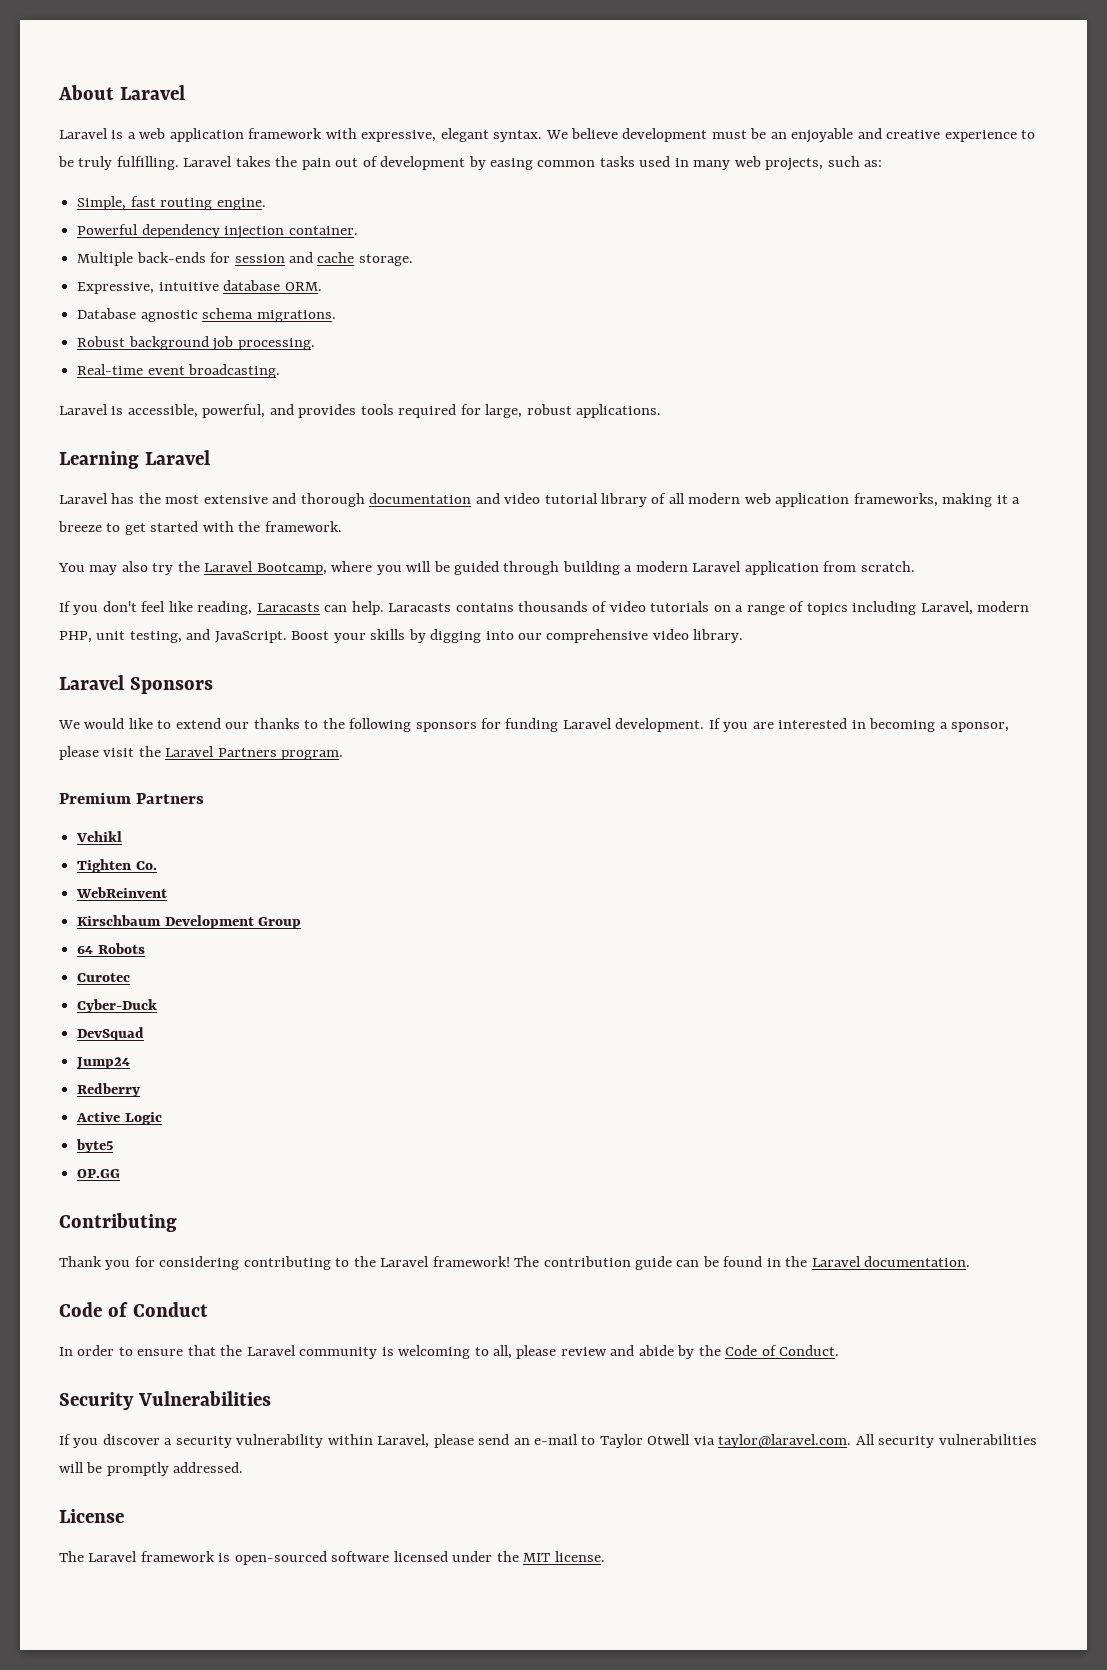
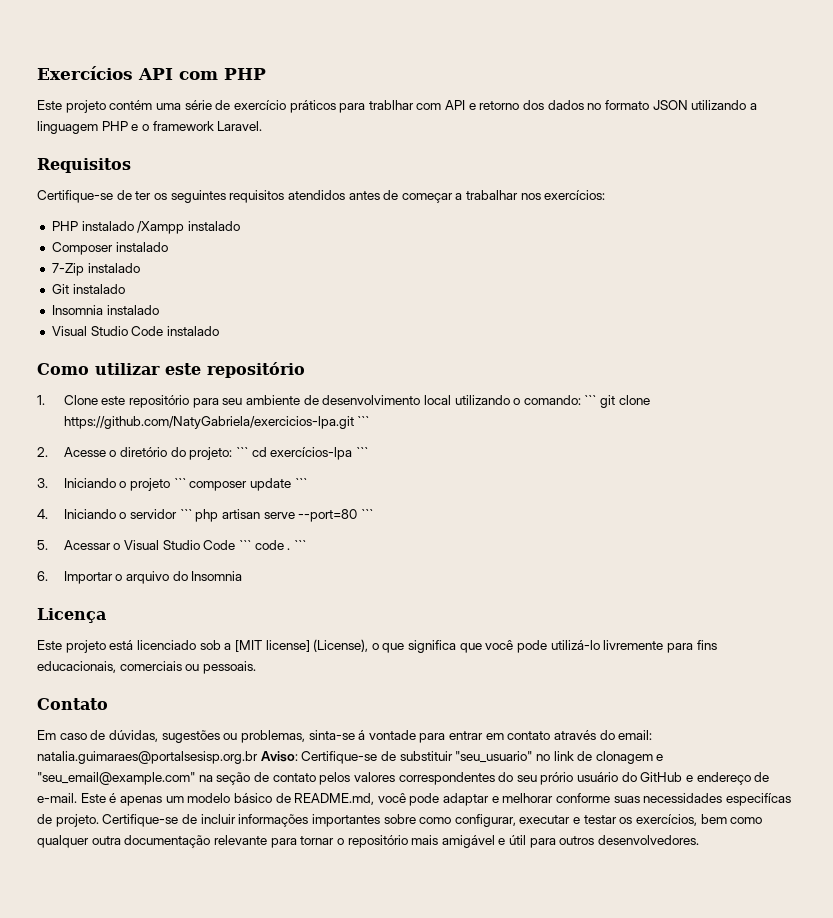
- About Laravel
- Laravel is a web application framework with expressive, elegant syntax. We believe development must be an enjoyable and creative experience to be truly fulfilling. Laravel takes the pain out of development by easing common tasks used in many web projects, such as:
- Simple, fast routing engine.
- Powerful dependency injection container.
- Multiple back-ends for session and cache storage.
- Expressive, intuitive database ORM.
- Database agnostic schema migrations.
- Robust background job processing.
- Real-time event broadcasting.
- Laravel is accessible, powerful, and provides tools required for large, robust applications.
- Learning Laravel
- Laravel has the most extensive and thorough documentation and video tutorial library of all modern web application frameworks, making it a breeze to get started with the framework.
- You may also try the Laravel Bootcamp, where you will be guided through building a modern Laravel application from scratch.
- If you don't feel like reading, Laracasts can help. Laracasts contains thousands of video tutorials on a range of topics including Laravel, modern PHP, unit testing, and JavaScript. Boost your skills by digging into our comprehensive video library.
- Laravel Sponsors
- We would like to extend our thanks to the following sponsors for funding Laravel development. If you are interested in becoming a sponsor, please visit the Laravel Partners program.
- Premium Partners
- Vehikl
- Tighten Co.
- WebReinvent
- Kirschbaum Development Group
- 64 Robots
- Curotec
- Cyber-Duck
- DevSquad
- Jump24
- Redberry
- Active Logic
- byte5
- OP.GG
- Contributing
- Thank you for considering contributing to the Laravel framework! The contribution guide can be found in the Laravel documentation.
- Code of Conduct
- In order to ensure that the Laravel community is welcoming to all, please review and abide by the Code of Conduct.
- Security Vulnerabilities
- If you discover a security vulnerability within Laravel, please send an e-mail to Taylor Otwell via taylor@laravel.com. All security vulnerabilities will be promptly addressed.
- License
- The Laravel framework is open-sourced software licensed under the MIT license.
+ Exercícios API com PHP
+ Este projeto contém uma série de exercício práticos para trablhar com API e retorno dos dados no formato JSON utilizando a linguagem PHP e o framework Laravel.
+ Requisitos
+ Certifique-se de ter os seguintes requisitos atendidos antes de começar a trabalhar nos exercícios:
+ PHP instalado /Xampp instalado
+ Composer instalado
+ 7-Zip instalado
+ Git instalado
+ Insomnia instalado
+ Visual Studio Code instalado
+ Como utilizar este repositório
+ 1. Clone este repositório para seu ambiente de desenvolvimento local utilizando o comando: ˋˋˋ git clone https://github.com/NatyGabriela/exercicios-lpa.git ˋˋˋ
+ 2. Acesse o diretório do projeto: ˋˋˋ cd exercícios-lpa ˋˋˋ
+ 3. Iniciando o projeto ˋˋˋ composer update ˋˋˋ
+ 4. Iniciando o servidor ˋˋˋ php artisan serve --port=80 ˋˋˋ
+ 5. Acessar o Visual Studio Code ˋˋˋ code . ˋˋˋ
+ 6. Importar o arquivo do Insomnia
+ Licença
+ Este projeto está licenciado sob a [MIT license] (License), o que significa que você pode utilizá-lo livremente para fins educacionais, comerciais ou pessoais.
+ Contato
+ Em caso de dúvidas, sugestões ou problemas, sinta-se á vontade para entrar em contato através do email: natalia.guimaraes@portalsesisp.org.br Aviso: Certifique-se de substituir "seu_usuario" no link de clonagem e "seu_email@example.com" na seção de contato pelos valores correspondentes do seu prório usuário do GitHub e endereço de e-mail. Este é apenas um modelo básico de README.md, você pode adaptar e melhorar conforme suas necessidades especifícas de projeto. Certifique-se de incluir informações importantes sobre como configurar, executar e testar os exercícios, bem como qualquer outra documentação relevante para tornar o repositório mais amigável e útil para outros desenvolvedores.

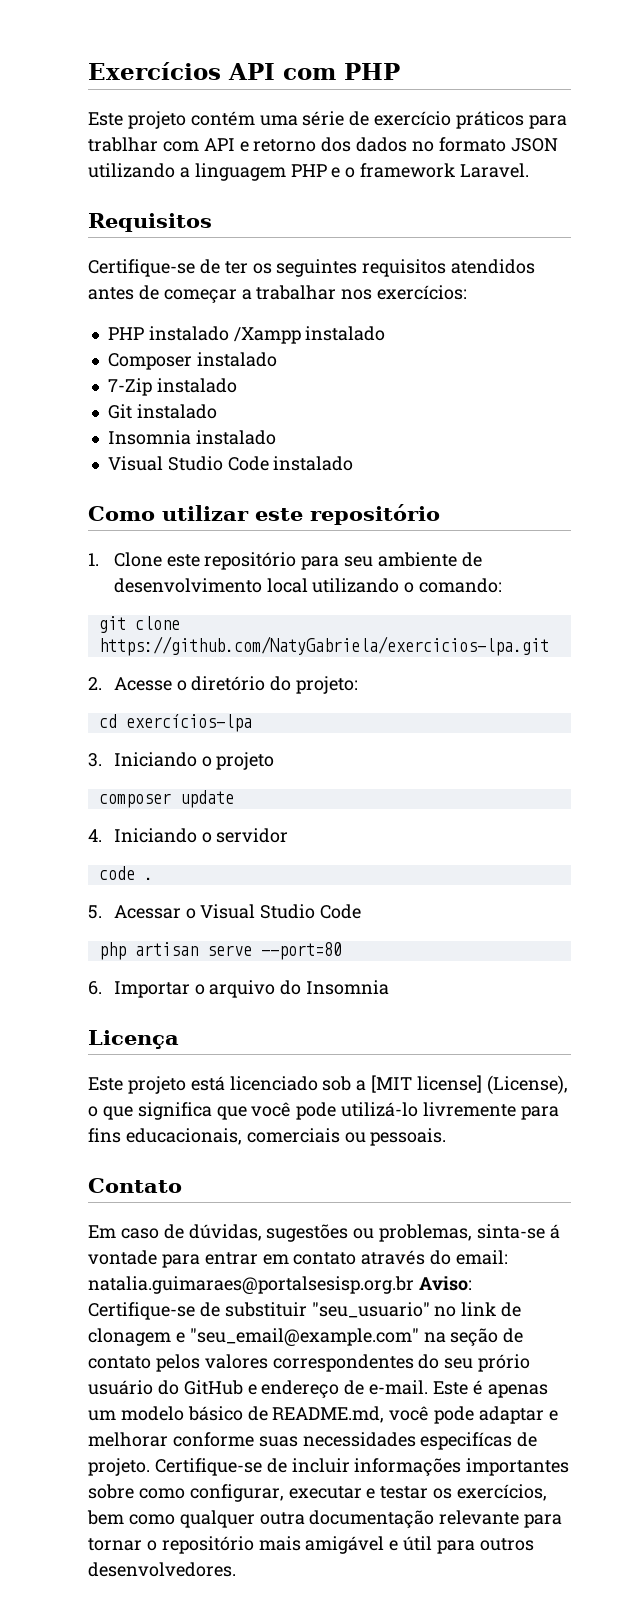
- 1. Clone este repositório para seu ambiente de desenvolvimento local utilizando o comando: ˋˋˋ git clone https://github.com/NatyGabriela/exercicios-lpa.git ˋˋˋ
+ 1. Clone este repositório para seu ambiente de desenvolvimento local utilizando o comando:
+ git clone https://github.com/NatyGabriela/exercicios-lpa.git
- 2. Acesse o diretório do projeto: ˋˋˋ cd exercícios-lpa ˋˋˋ
+ 2. Acesse o diretório do projeto:
+ cd exercícios-lpa
- 3. Iniciando o projeto ˋˋˋ composer update ˋˋˋ
+ 3. Iniciando o projeto
+ composer update
- 4. Iniciando o servidor ˋˋˋ php artisan serve --port=80 ˋˋˋ
+ 4. Iniciando o servidor
+ code .
- 5. Acessar o Visual Studio Code ˋˋˋ code . ˋˋˋ
+ 5. Acessar o Visual Studio Code
+ php artisan serve --port=80

